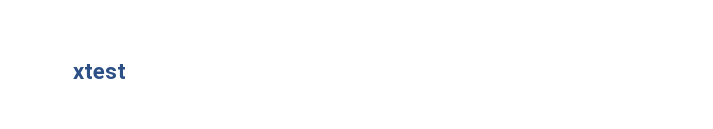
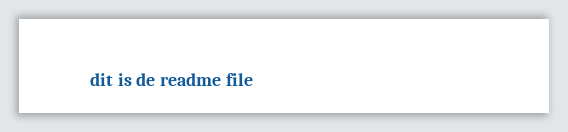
- xtest
+ dit is de readme file

